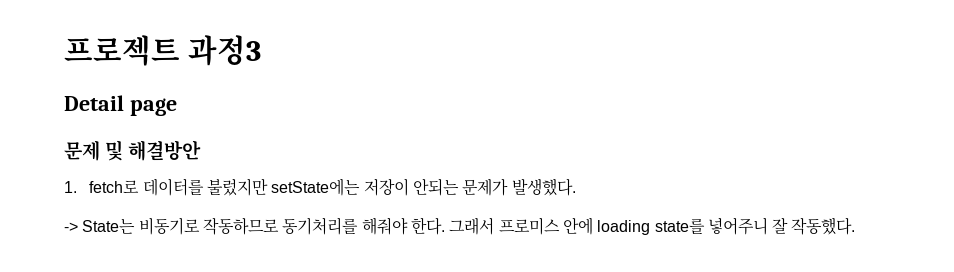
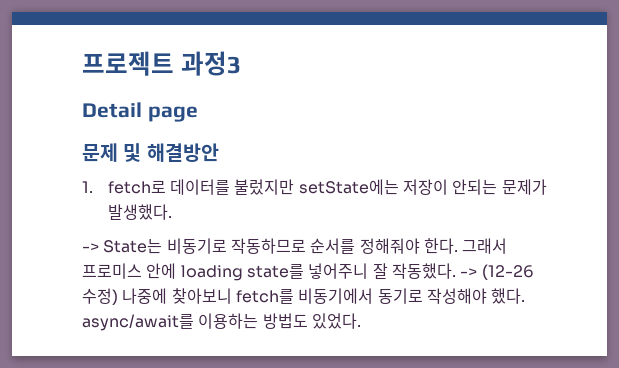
- -> State는 비동기로 작동하므로 동기처리를 해줘야 한다.
+ -> State는 비동기로 작동하므로 순서를 정해줘야 한다.
+ -> (12-26 수정) 나중에 찾아보니 fetch를 비동기에서 동기로 작성해야 했다. async/await를 이용하는 방법도 있었다.

